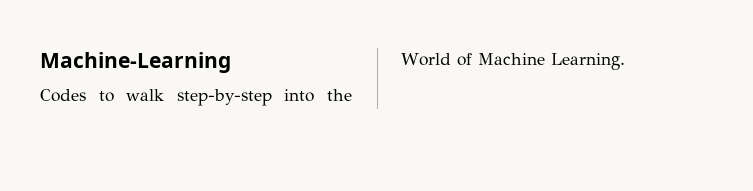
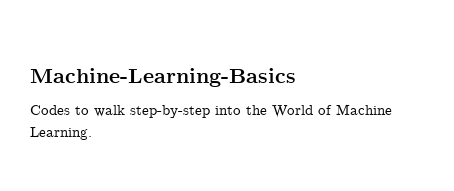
- Machine-Learning
+ Machine-Learning-Basics

